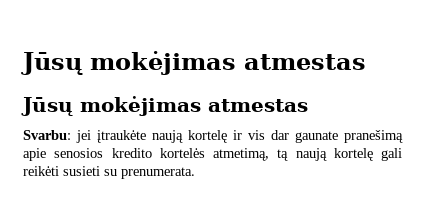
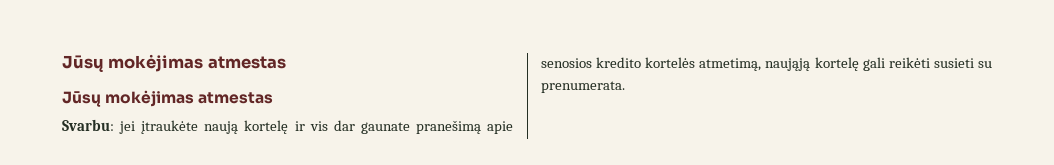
- Svarbu: jei įtraukėte naują kortelę ir vis dar gaunate pranešimą apie senosios kredito kortelės atmetimą, tą naują kortelę gali reikėti susieti su prenumerata.
+ Svarbu: jei įtraukėte naują kortelę ir vis dar gaunate pranešimą apie senosios kredito kortelės atmetimą, naująją kortelę gali reikėti susieti su prenumerata.

